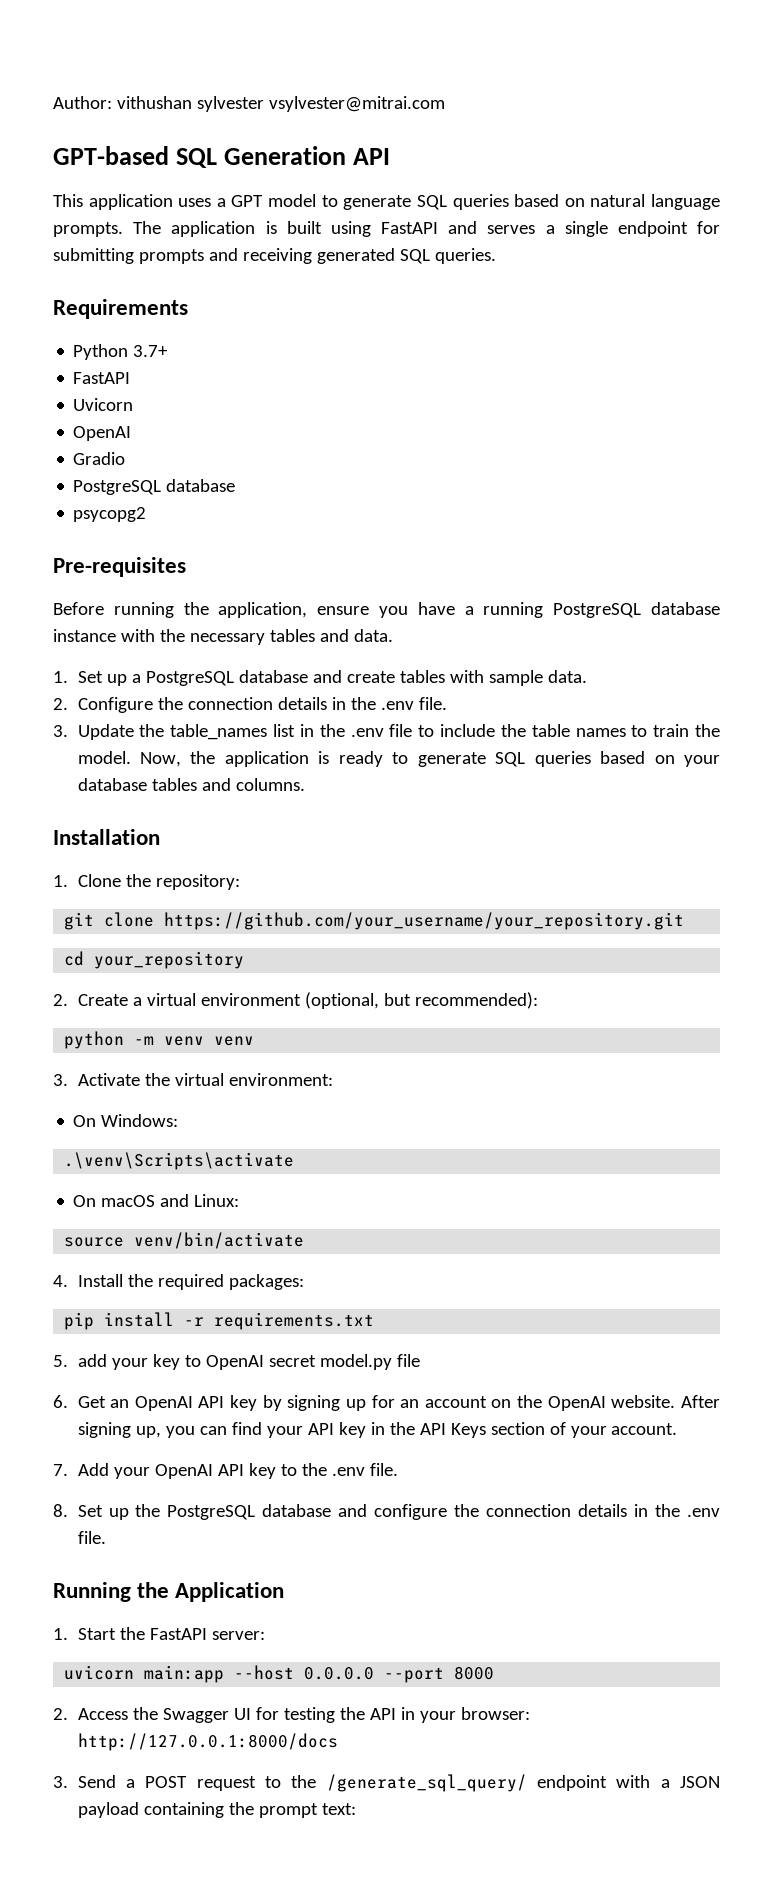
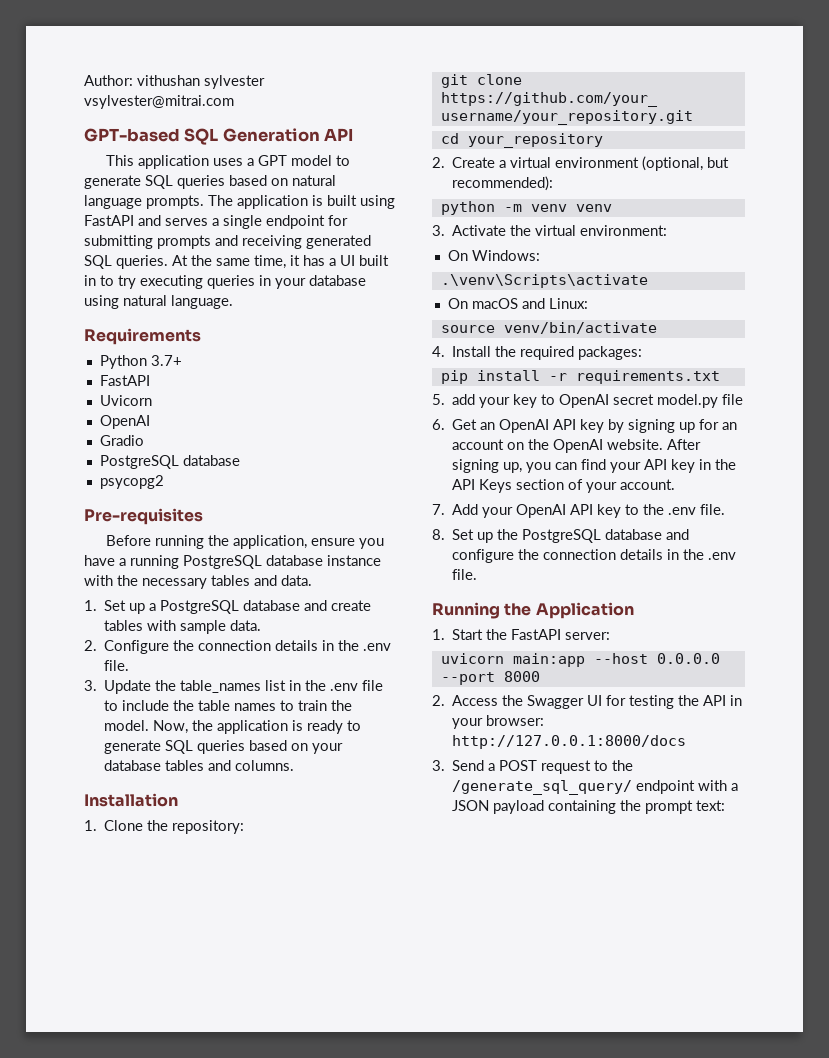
+ At the same time, it has a UI built in to try executing queries in your database using natural language.

